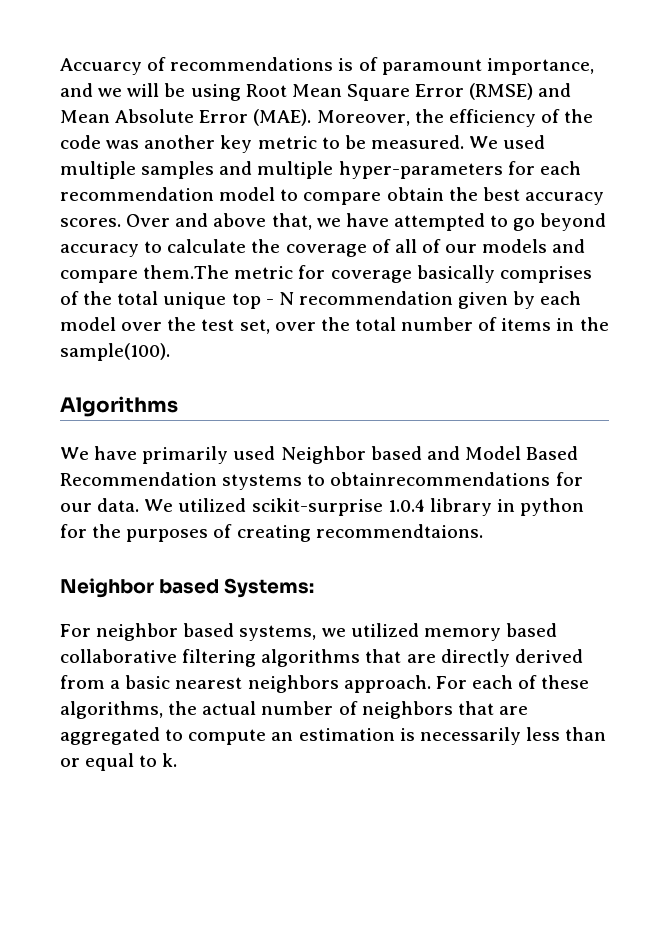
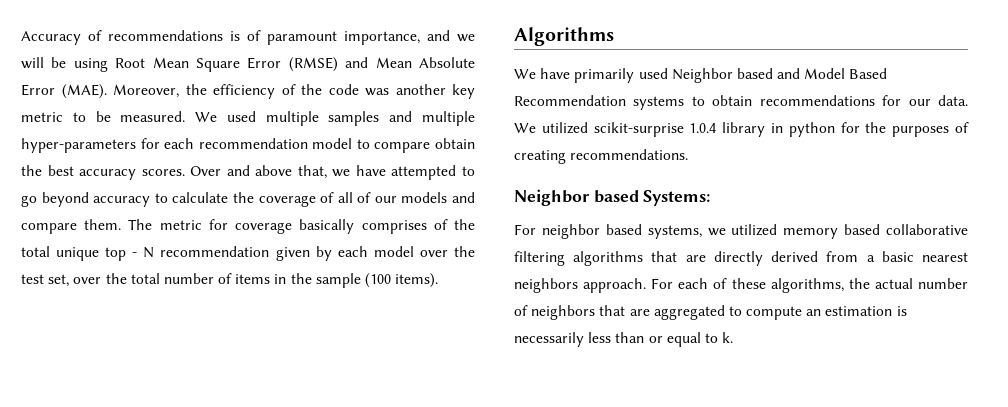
- Accuarcy of recommendations is of paramount importance, and we will be using Root Mean Square Error (RMSE) and Mean Absolute Error (MAE).
+ Accuracy of recommendations is of paramount importance, and we will be using Root Mean Square Error (RMSE) and Mean Absolute Error (MAE).
- Over and above that, we have attempted to go beyond accuracy to calculate the coverage of all of our models and compare them.The metric for coverage basically comprises of the total unique top - N recommendation given by each model over the test set, over the total number of items in the sample(100).
+ Over and above that, we have attempted to go beyond accuracy to calculate the coverage of all of our models and compare them. The metric for coverage basically comprises of the total unique top - N recommendation given by each model over the test set, over the total number of items in the sample (100 items).
- We have primarily used Neighbor based and Model Based Recommendation stystems to obtainrecommendations for our data.
+ We have primarily used Neighbor based and Model Based Recommendation systems to obtain recommendations for our data.
- We utilized scikit-surprise 1.0.4 library in python for the purposes of creating recommendtaions.
+ We utilized scikit-surprise 1.0.4 library in python for the purposes of creating recommendations.

